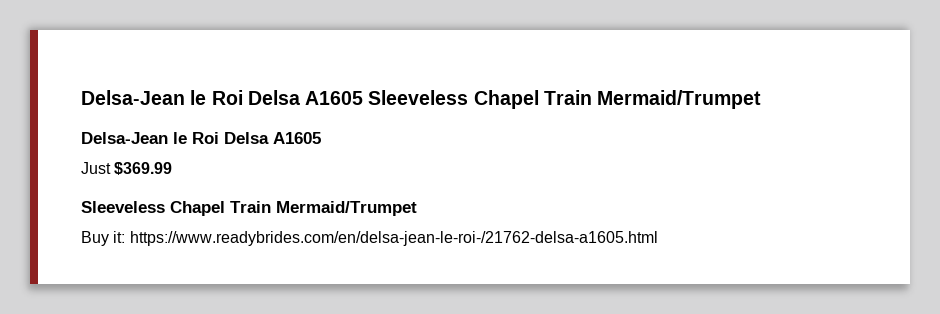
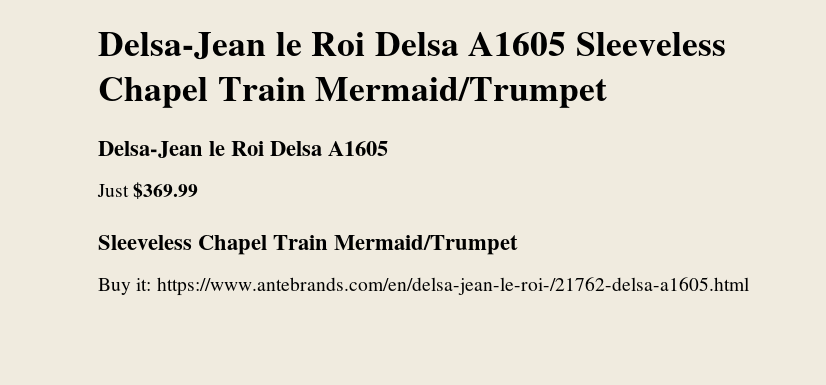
- Buy it: https://www.readybrides.com/en/delsa-jean-le-roi-/21762-delsa-a1605.html
+ Buy it: https://www.antebrands.com/en/delsa-jean-le-roi-/21762-delsa-a1605.html

